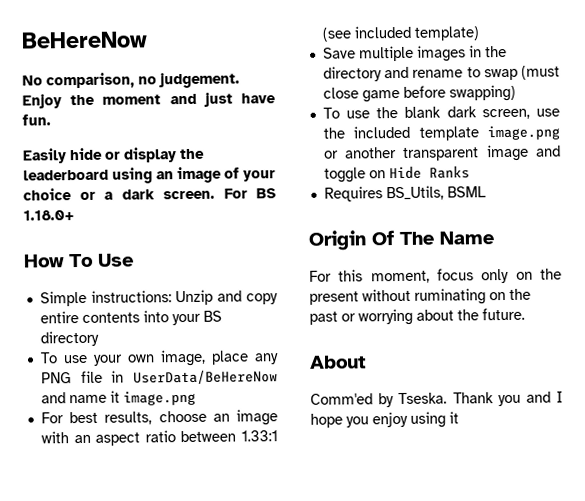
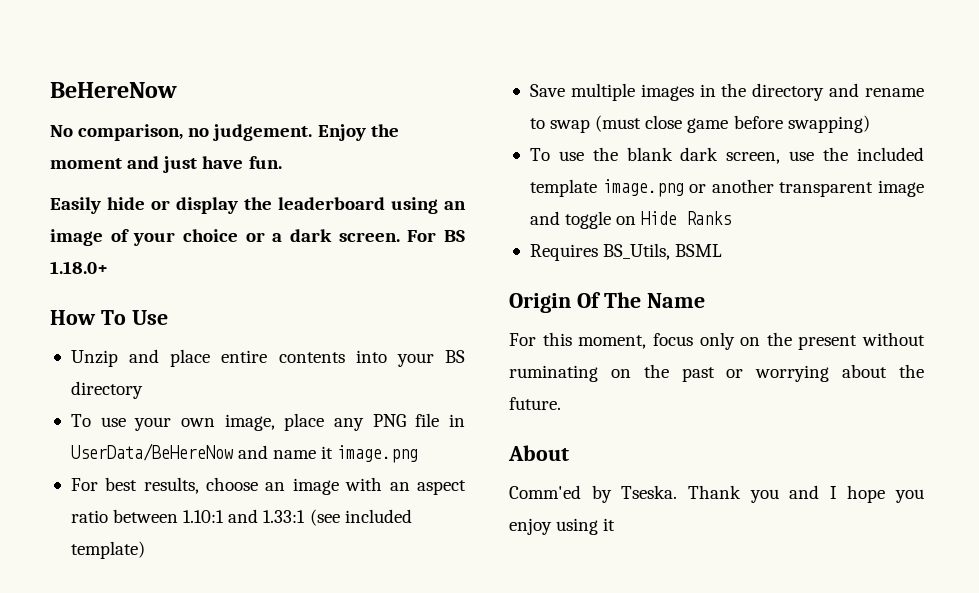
- Simple instructions: Unzip and copy entire contents into your BS directory
+ Unzip and place entire contents into your BS directory
- For best results, choose an image with an aspect ratio between 1.33:1 (see included template)
+ For best results, choose an image with an aspect ratio between 1.10:1 and 1.33:1 (see included template)

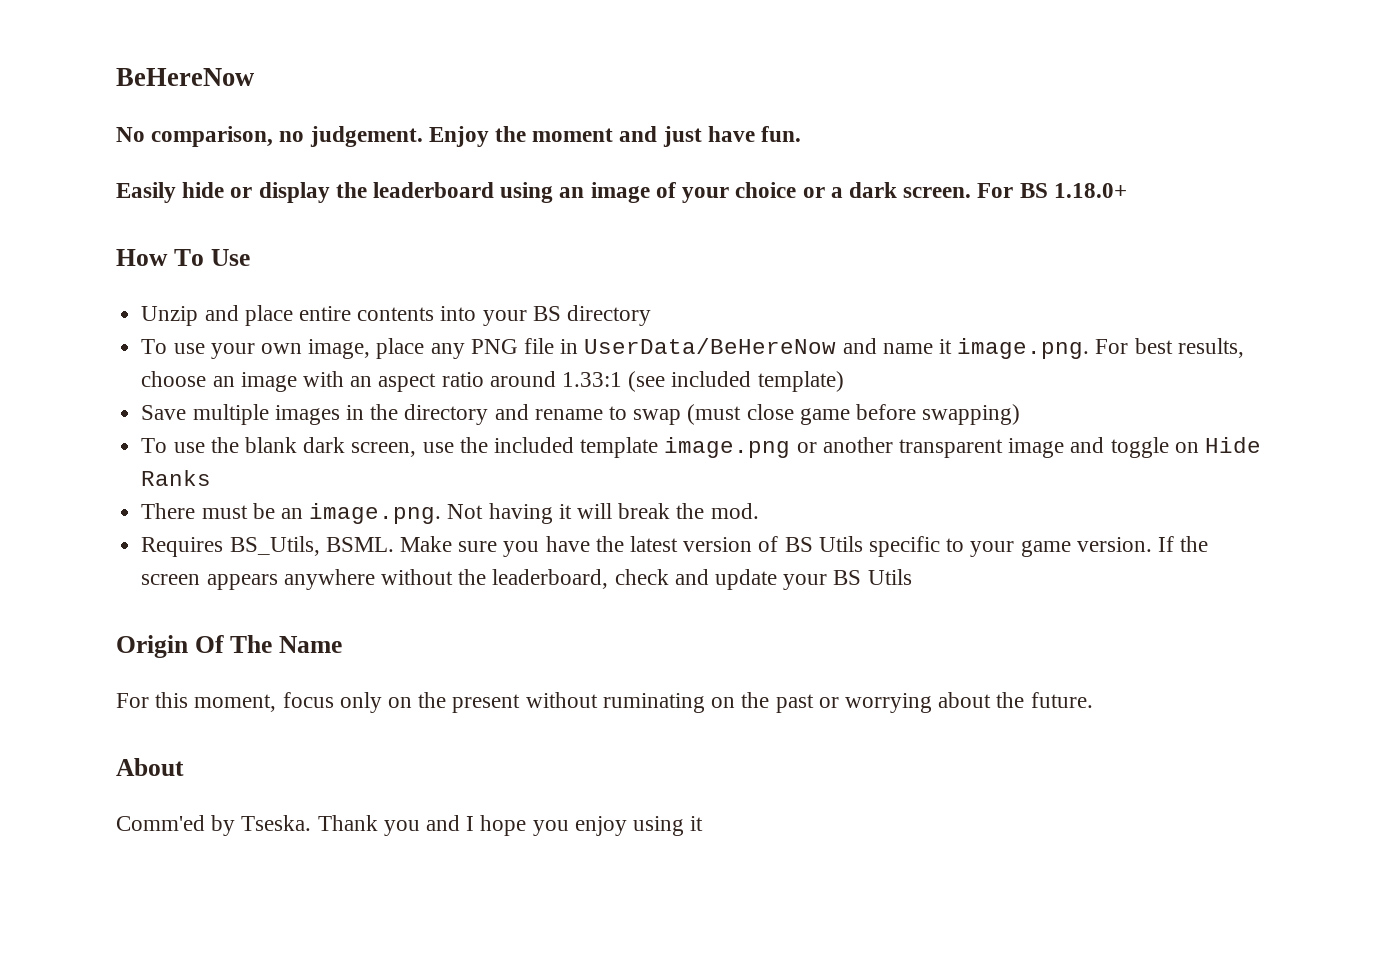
- To use your own image, place any PNG file in UserData/BeHereNow and name it image.png
- For best results, choose an image with an aspect ratio between 1.10:1 and 1.33:1 (see included template)
+ To use your own image, place any PNG file in UserData/BeHereNow and name it image.png. For best results, choose an image with an aspect ratio around 1.33:1 (see included template)
- Requires BS_Utils, BSML
+ There must be an image.png. Not having it will break the mod.
+ Requires BS_Utils, BSML. Make sure you have the latest version of BS Utils specific to your game version. If the screen appears anywhere without the leaderboard, check and update your BS Utils

